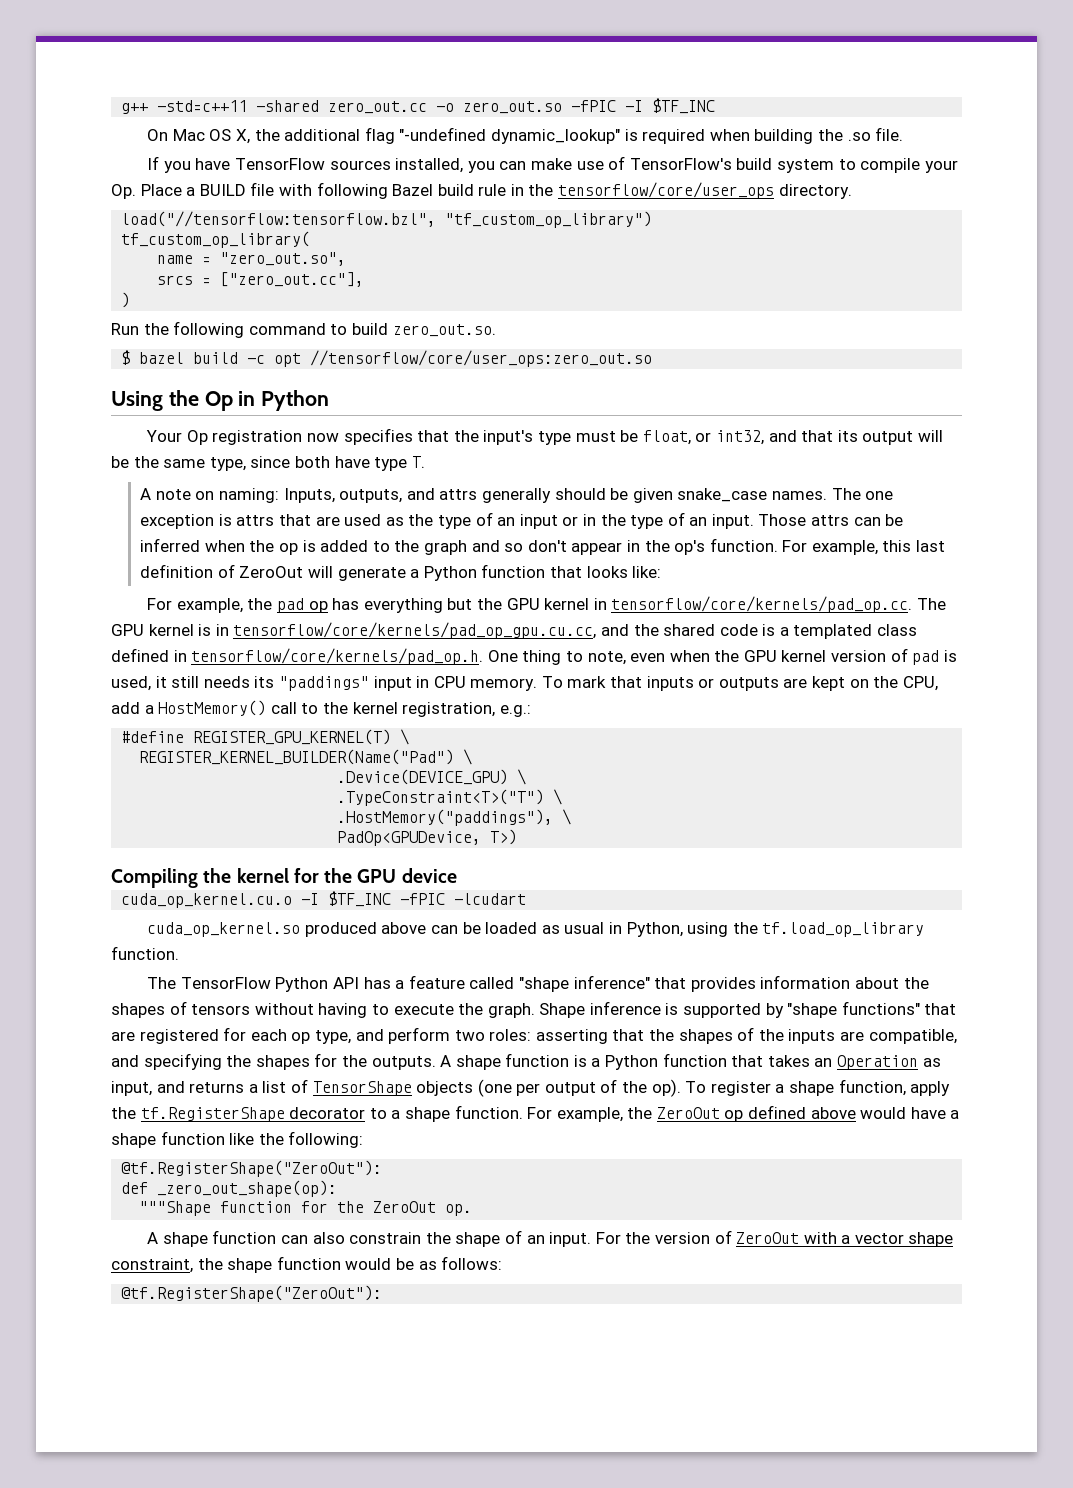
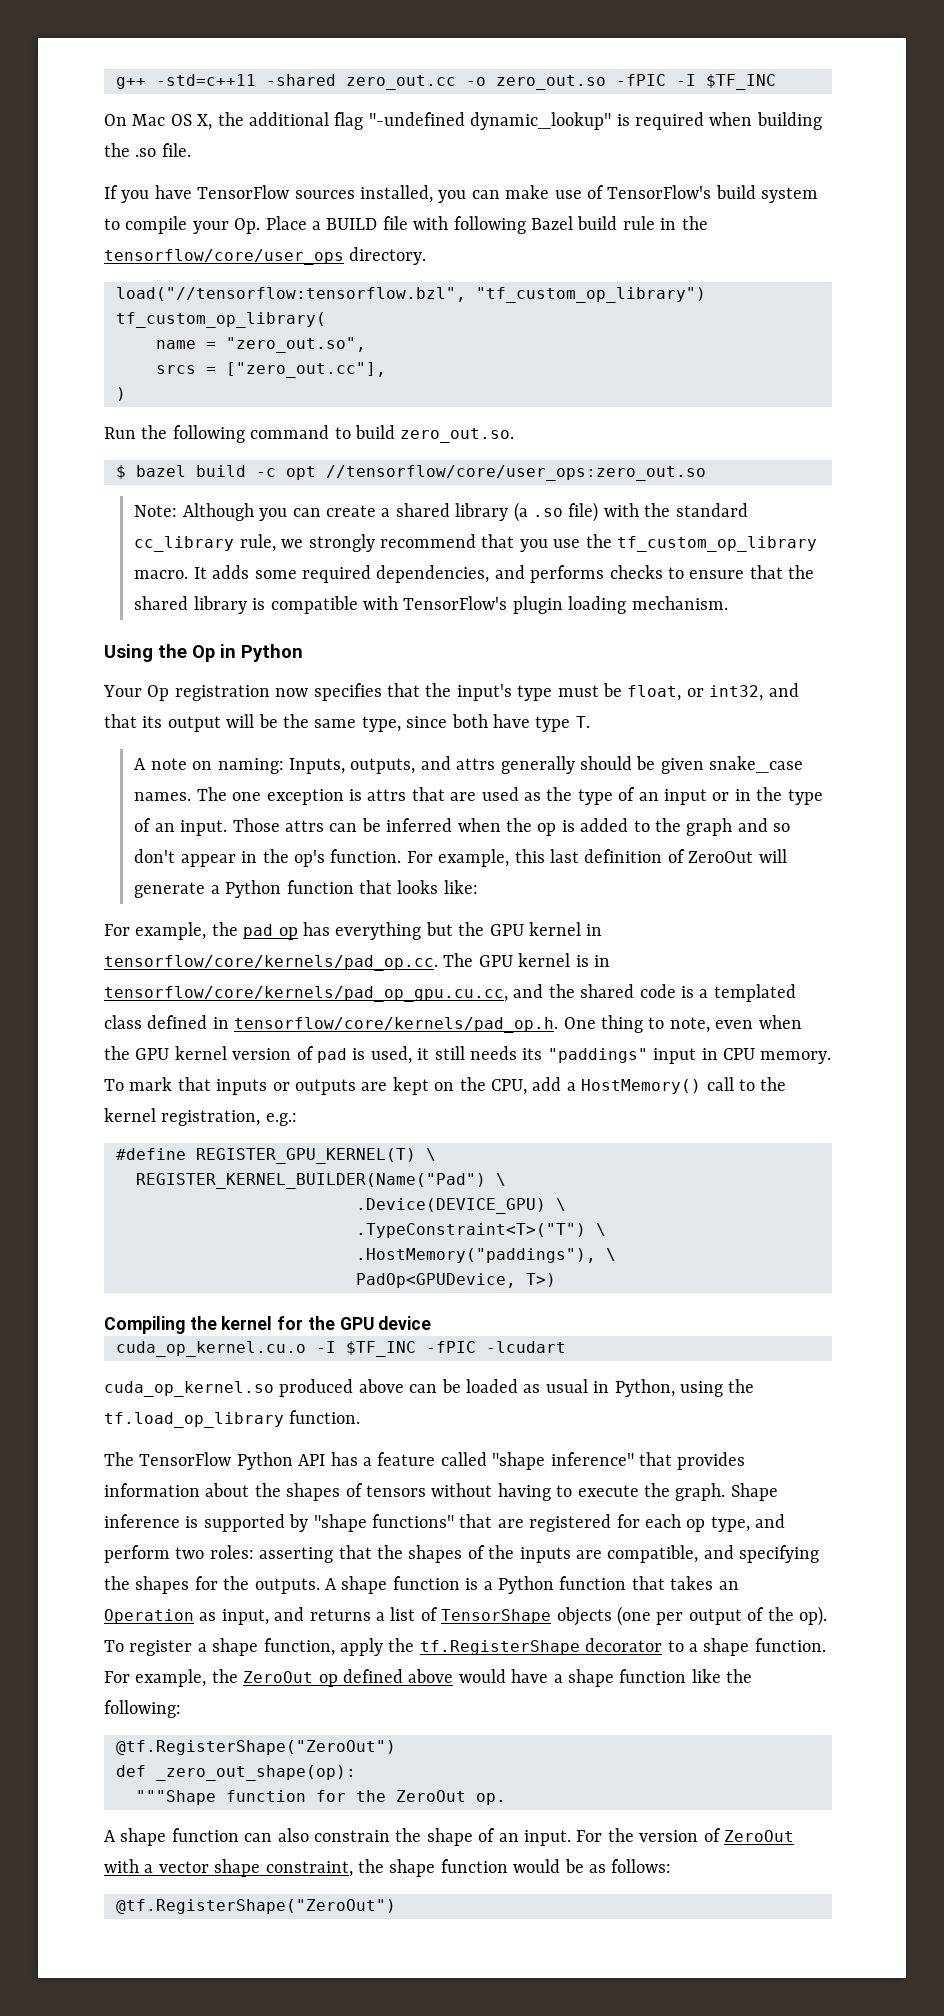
+ Note: Although you can create a shared library (a .so file) with the standard cc_library rule, we strongly recommend that you use the tf_custom_op_library macro. It adds some required dependencies, and performs checks to ensure that the shared library is compatible with TensorFlow's plugin loading mechanism.
  For example, the ZeroOut op defined above would have a shape function like the following:
- @tf.RegisterShape("ZeroOut"):
+ @tf.RegisterShape("ZeroOut")
  For the version of ZeroOut with a vector shape constraint, the shape function would be as follows:
- @tf.RegisterShape("ZeroOut"):
+ @tf.RegisterShape("ZeroOut")

